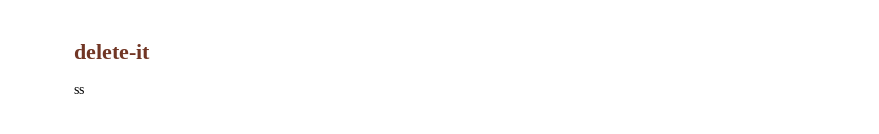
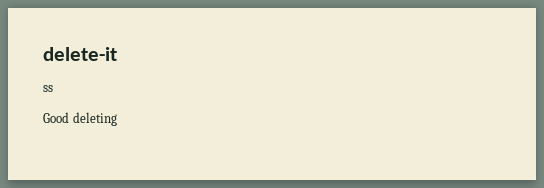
+ Good deleting

